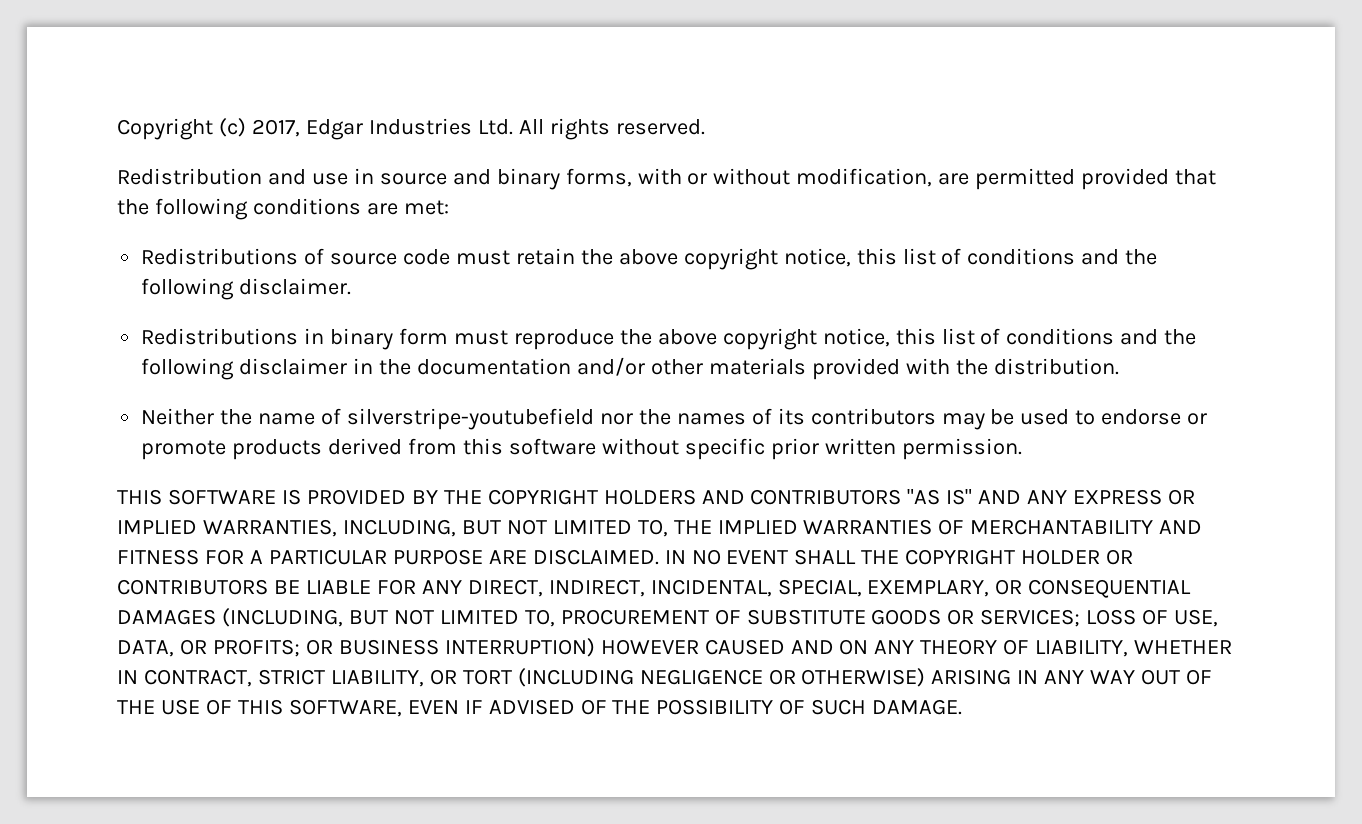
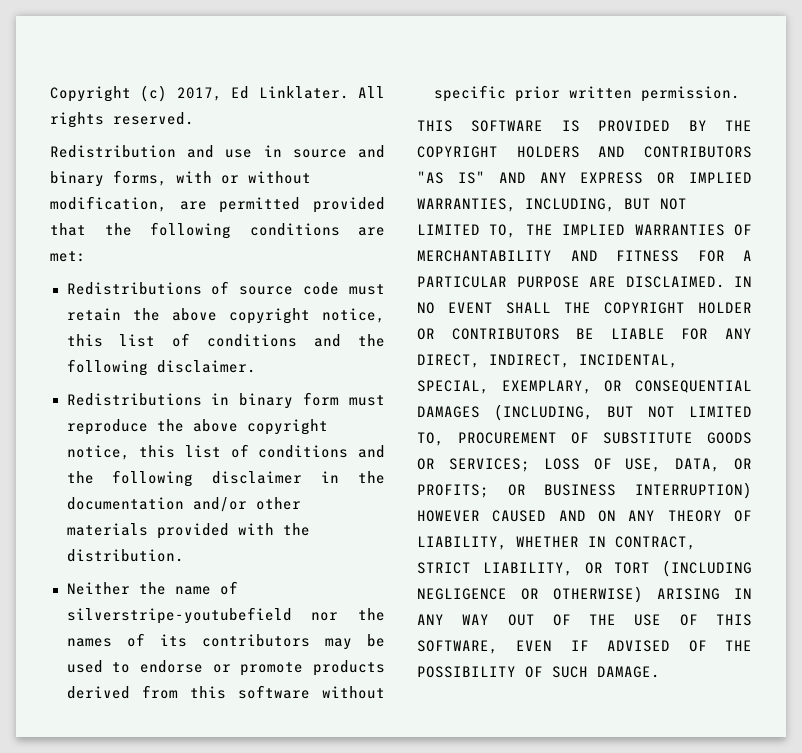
- Copyright (c) 2017, Edgar Industries Ltd. All rights reserved.
+ Copyright (c) 2017, Ed Linklater. All rights reserved.

